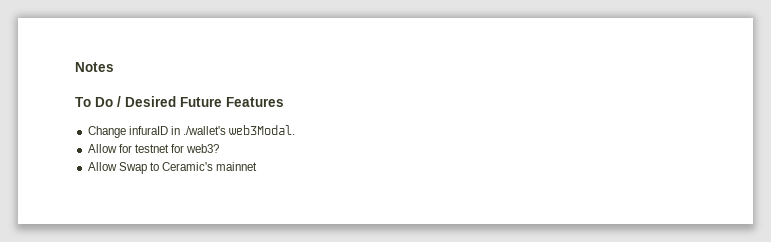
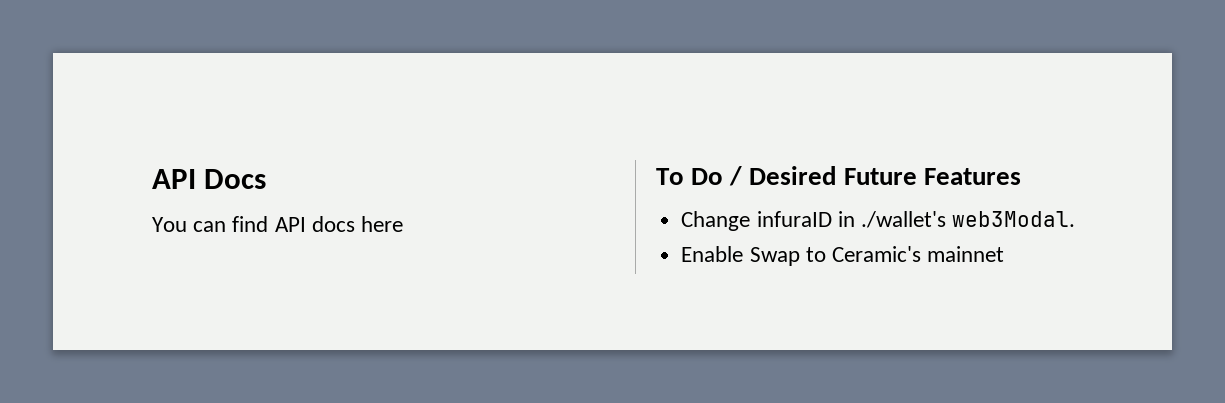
- Notes
+ API Docs
+ You can find API docs here
- Allow for testnet for web3?
- Allow Swap to Ceramic's mainnet
+ Enable Swap to Ceramic's mainnet

